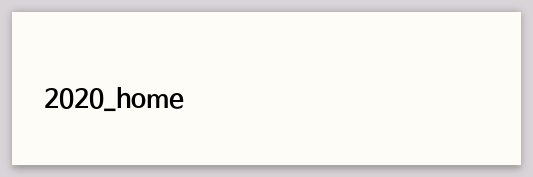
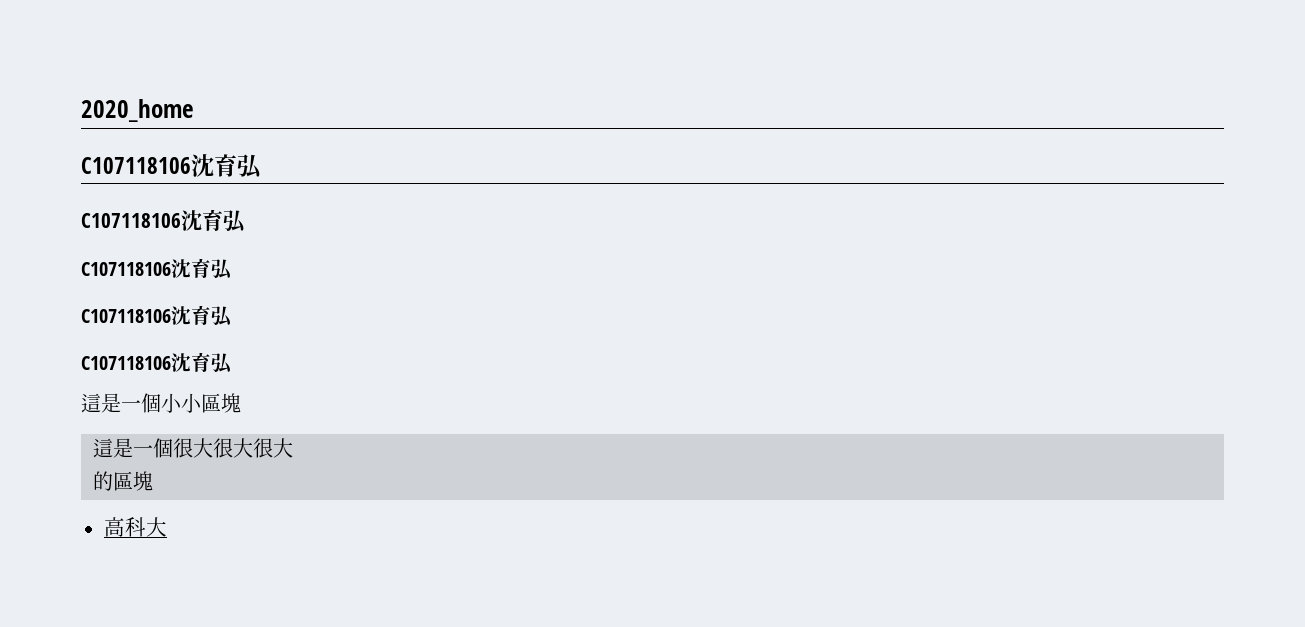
  2020_home
+ C107118106沈育弘
+ C107118106沈育弘
+ C107118106沈育弘
+ C107118106沈育弘
+ C107118106沈育弘
+ 這是一個小小區塊
+ 這是一個很大很大很大
+ 的區塊
+ 高科大

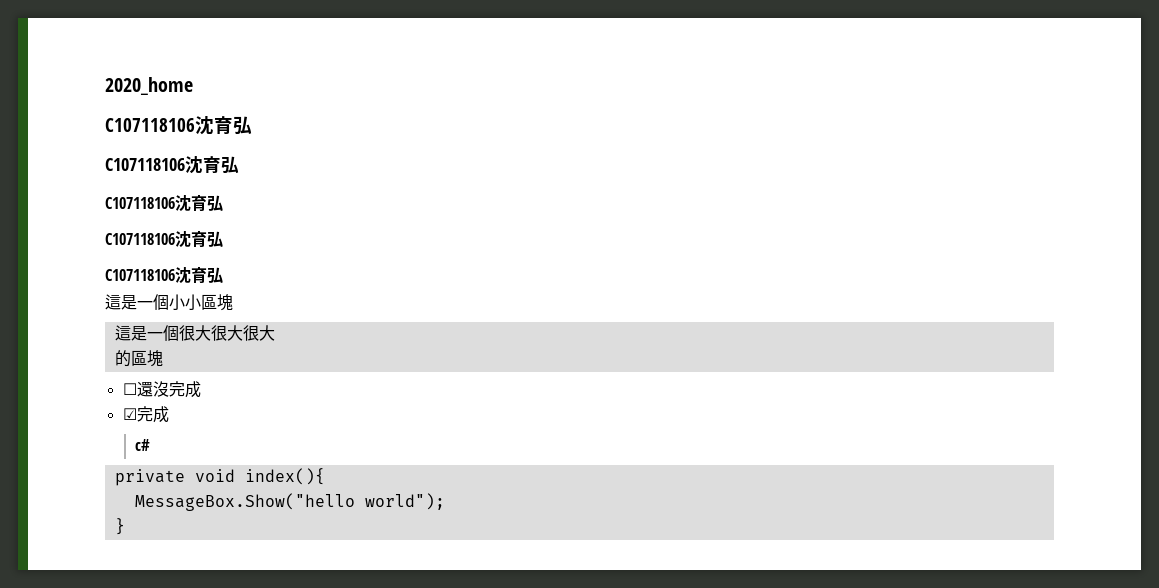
- 高科大
+ ☐還沒完成
+ ☑完成
+ c#
+ private void index(){
+ MessageBox.Show("hello world");
+ }

